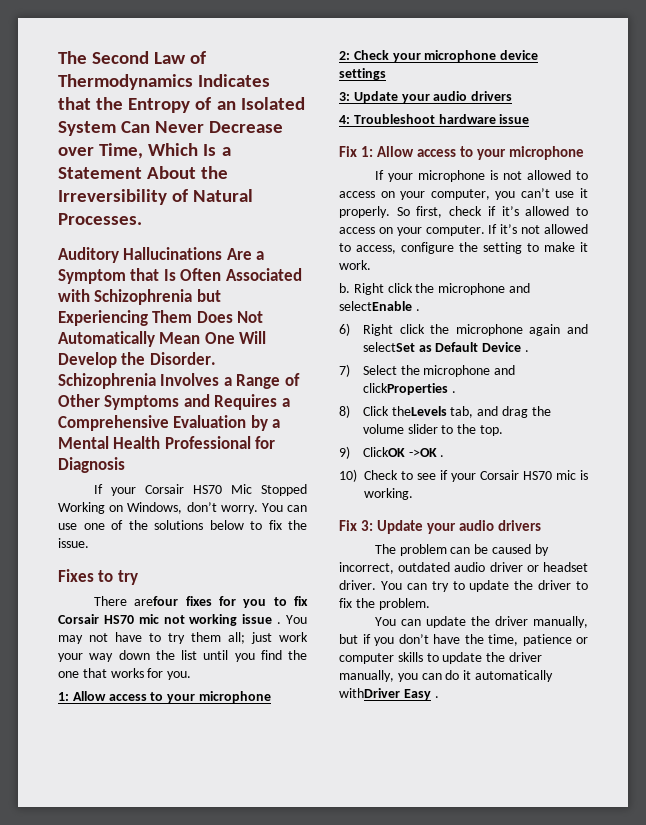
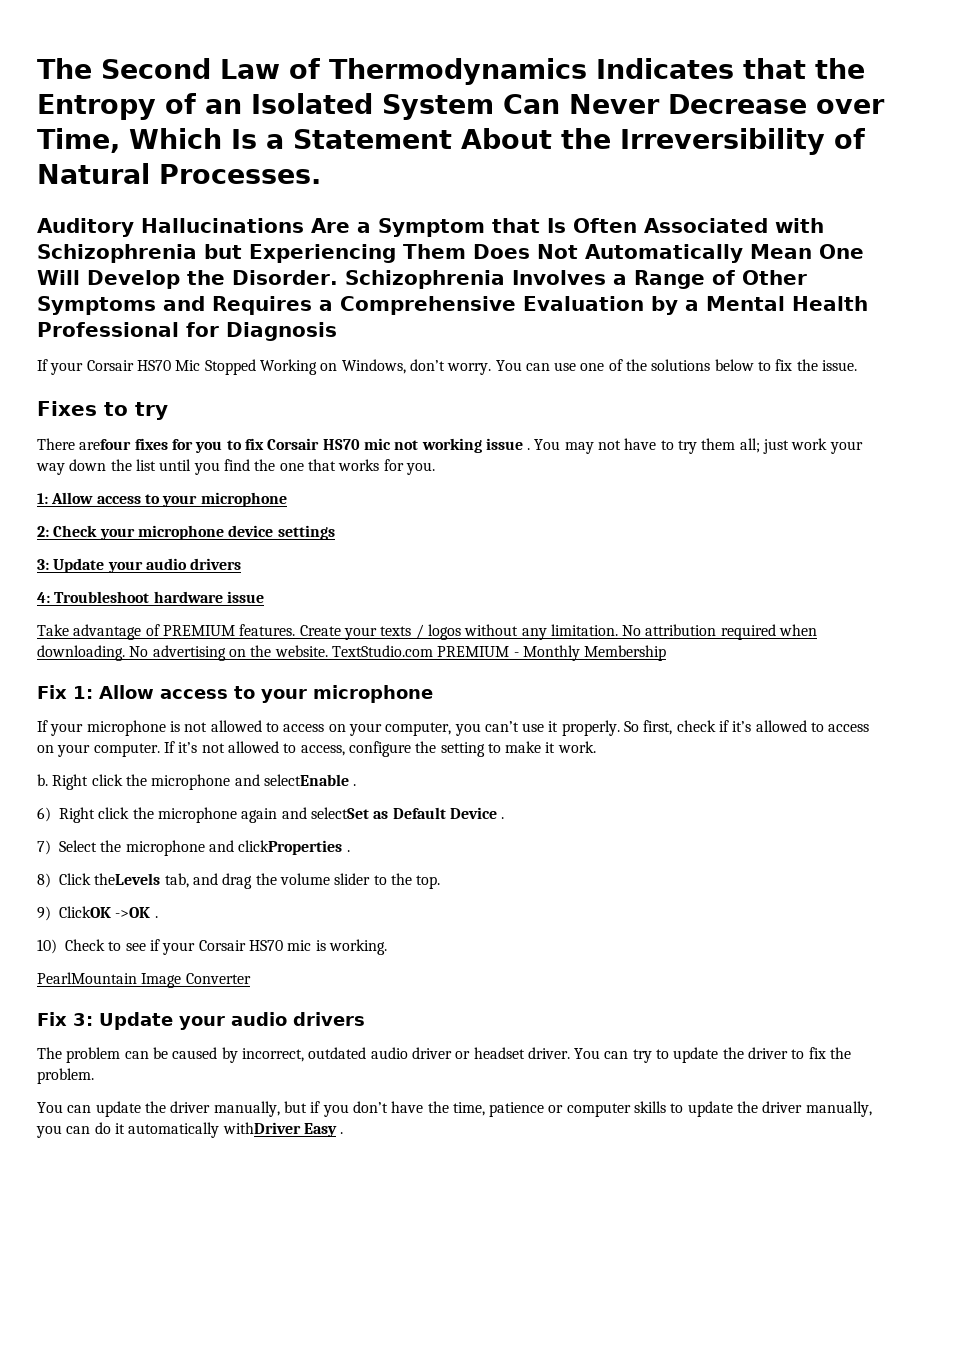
+ Take advantage of PREMIUM features. Create your texts / logos without any limitation. No attribution required when downloading. No advertising on the website. TextStudio.com PREMIUM - Monthly Membership
+ PearlMountain Image Converter

